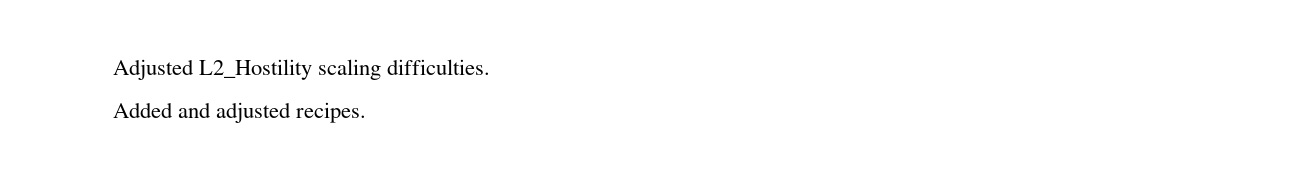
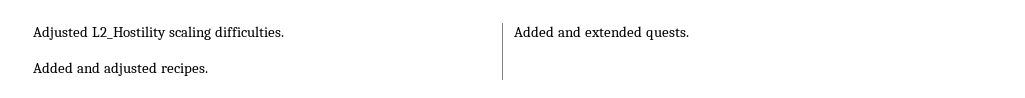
+ Added and extended quests.

